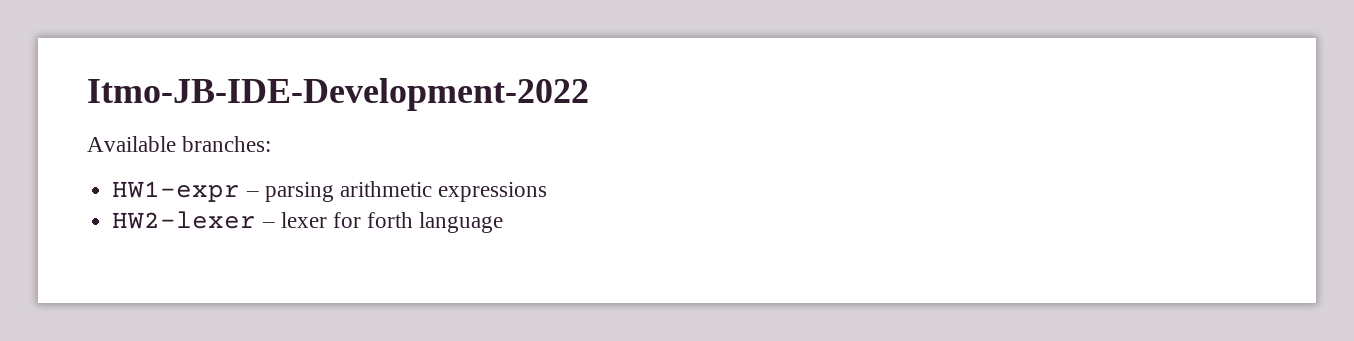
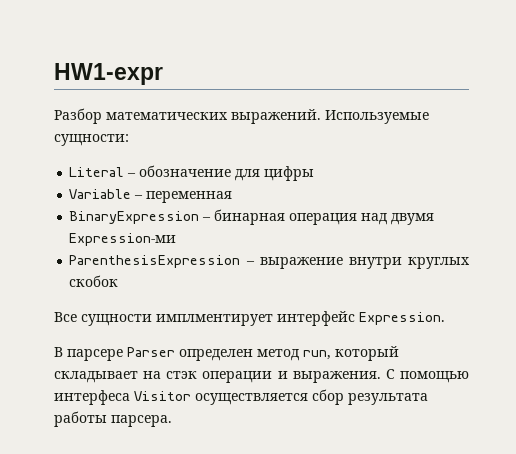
- Itmo-JB-IDE-Development-2022
- Available branches:
- HW1-expr – parsing arithmetic expressions
- HW2-lexer – lexer for forth language
+ HW1-expr
+ Разбор математических выражений. Используемые сущности:
+ Literal – обозначение для цифры
+ Variable – переменная
+ BinaryExpression – бинарная операция над двумя Expression-ми
+ ParenthesisExpression – выражение внутри круглых скобок
+ Все сущности имплментирует интерфейс Expression.
+ В парсере Parser определен метод run, который складывает на стэк операции и выражения. С помощью интерфеса Visitor осуществляется сбор результата работы парсера.

